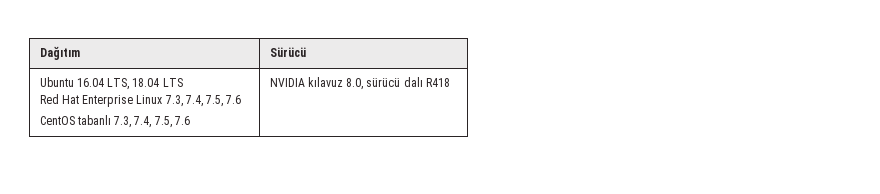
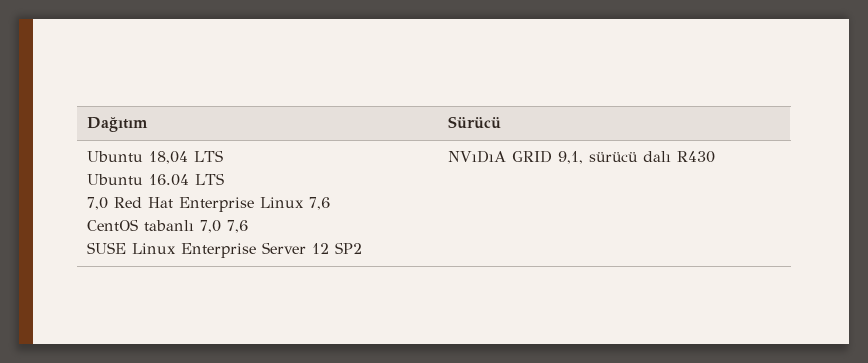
- Ubuntu 16.04 LTS, 18.04 LTS
- Red Hat Enterprise Linux 7.3, 7.4, 7.5, 7.6
- CentOS tabanlı 7.3, 7.4, 7.5, 7.6 | NVIDIA kılavuz 8.0, sürücü dalı R418
+ Ubuntu 18,04 LTS
+ Ubuntu 16.04 LTS
+ 7,0 Red Hat Enterprise Linux 7,6
+ CentOS tabanlı 7,0 7,6
+ SUSE Linux Enterprise Server 12 SP2 | NVıDıA GRID 9,1, sürücü dalı R430

